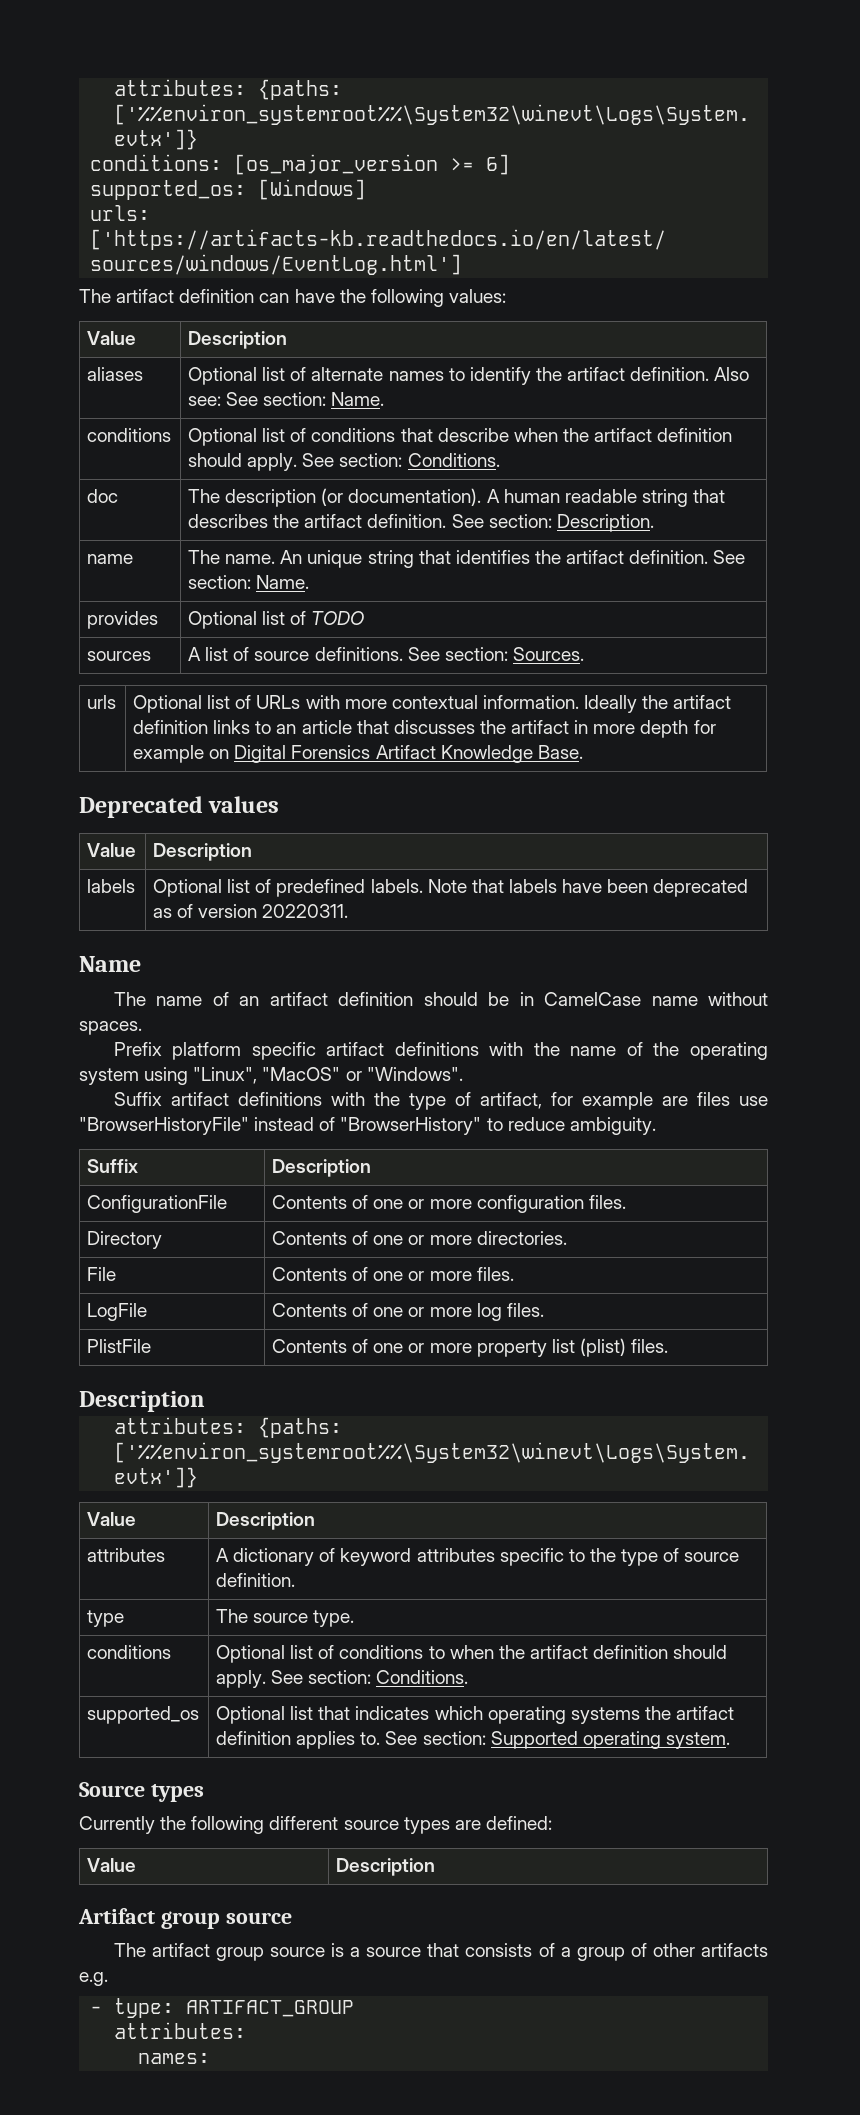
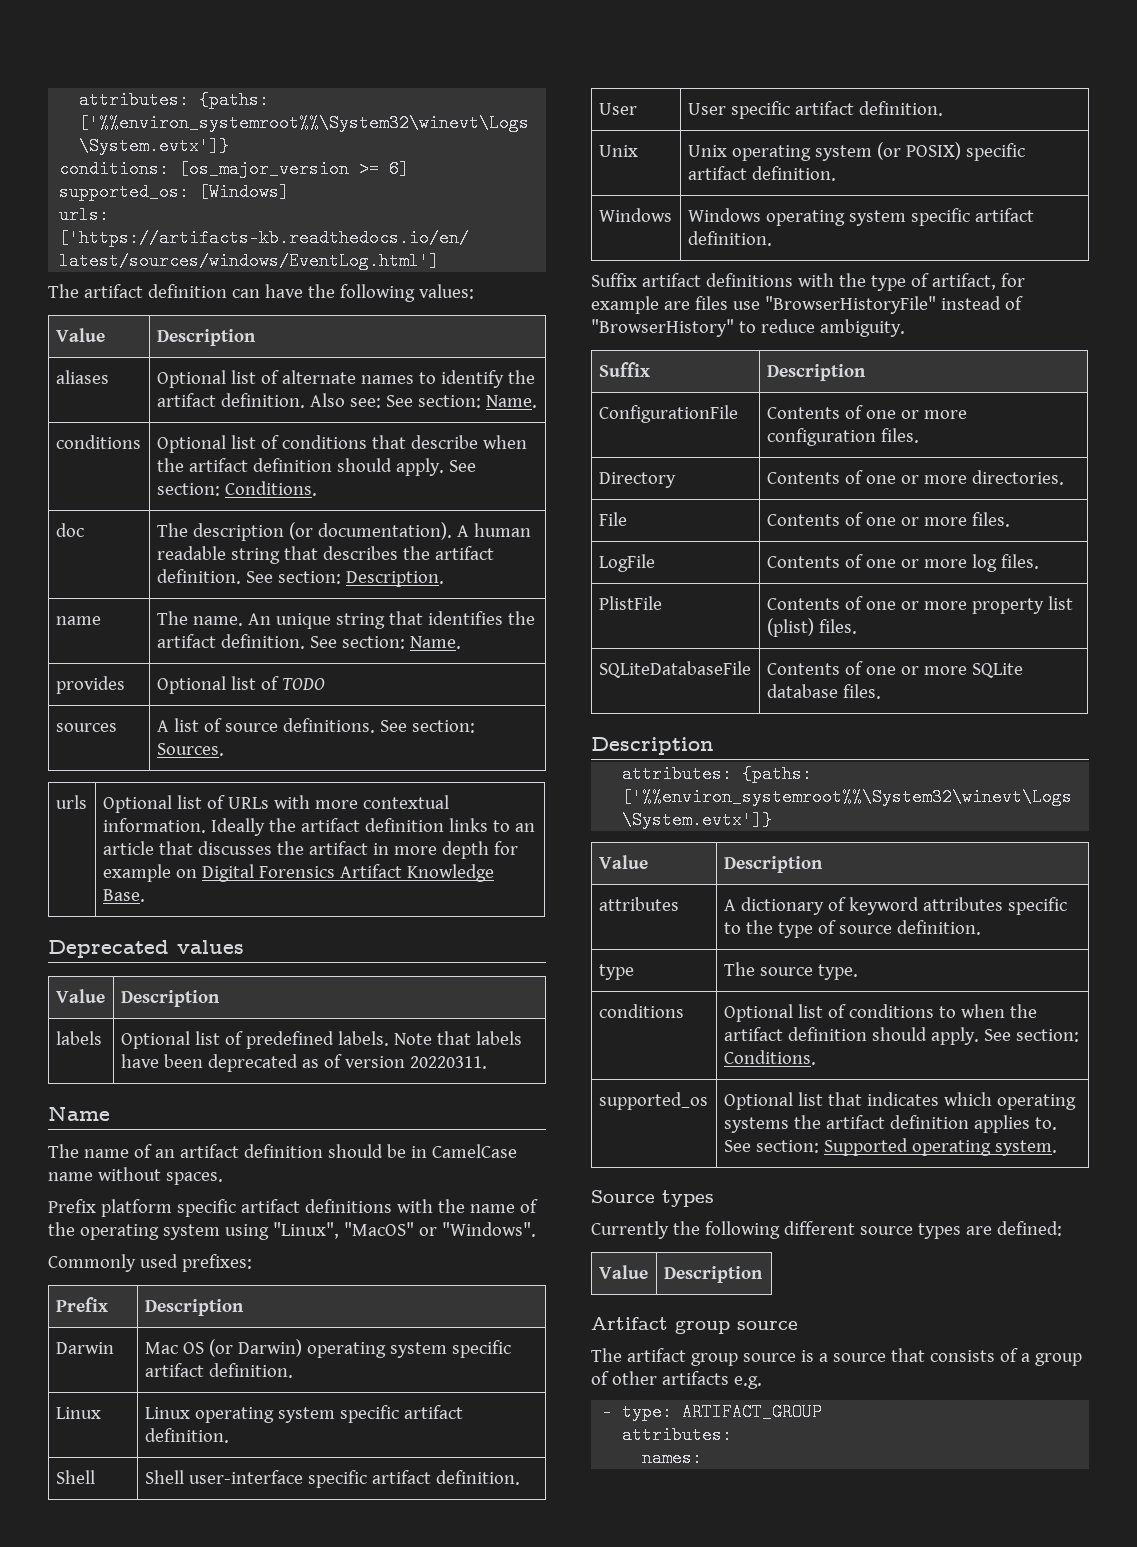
+ Commonly used prefixes:
+ Prefix | Description
+ Darwin | Mac OS (or Darwin) operating system specific artifact definition.
+ Linux | Linux operating system specific artifact definition.
+ Shell | Shell user-interface specific artifact definition.
+ User | User specific artifact definition.
+ Unix | Unix operating system (or POSIX) specific artifact definition.
+ Windows | Windows operating system specific artifact definition.
+ SQLiteDatabaseFile | Contents of one or more SQLite database files.

